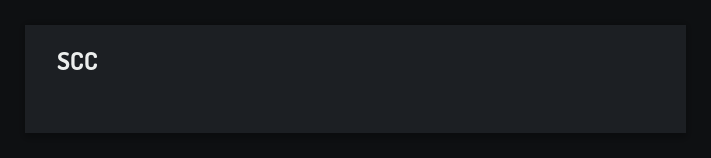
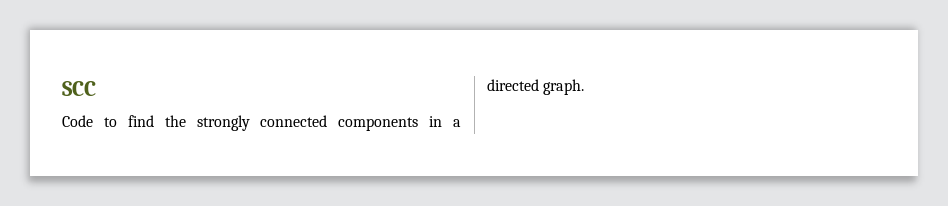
+ Code to find the strongly connected components in a directed graph.

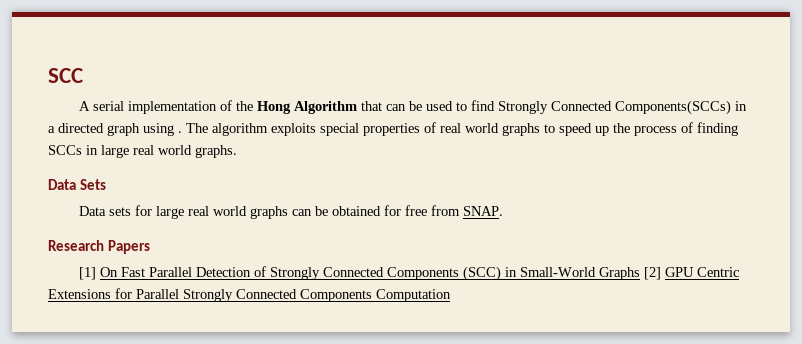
- Code to find the strongly connected components in a directed graph.
+ A serial implementation of the Hong Algorithm that can be used to find Strongly Connected Components(SCCs) in a directed graph using . The algorithm exploits special properties of real world graphs to speed up the process of finding SCCs in large real world graphs.
+ Data Sets
+ Data sets for large real world graphs can be obtained for free from SNAP.
+ Research Papers
+ [1] On Fast Parallel Detection of Strongly Connected Components (SCC) in Small-World Graphs [2] GPU Centric Extensions for Parallel Strongly Connected Components Computation

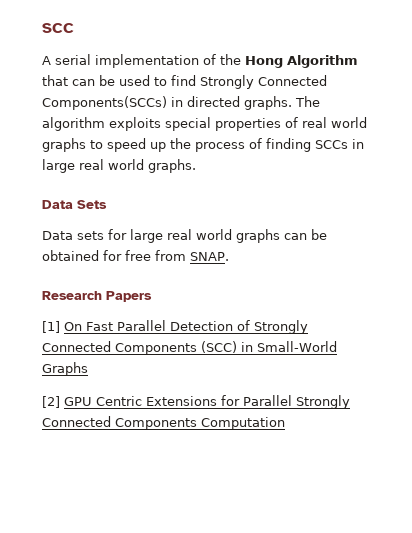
- A serial implementation of the Hong Algorithm that can be used to find Strongly Connected Components(SCCs) in a directed graph using .
+ A serial implementation of the Hong Algorithm that can be used to find Strongly Connected Components(SCCs) in directed graphs.
- [1] On Fast Parallel Detection of Strongly Connected Components (SCC) in Small-World Graphs [2] GPU Centric Extensions for Parallel Strongly Connected Components Computation
+ [1] On Fast Parallel Detection of Strongly Connected Components (SCC) in Small-World Graphs
+ [2] GPU Centric Extensions for Parallel Strongly Connected Components Computation

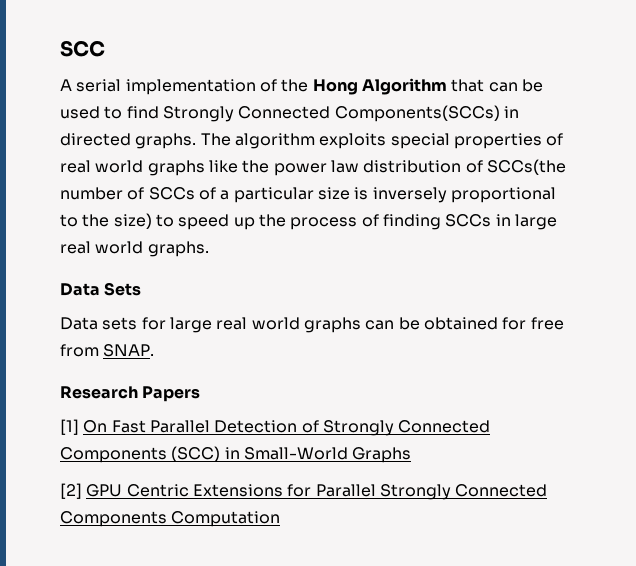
- The algorithm exploits special properties of real world graphs to speed up the process of finding SCCs in large real world graphs.
+ The algorithm exploits special properties of real world graphs like the power law distribution of SCCs(the number of SCCs of a particular size is inversely proportional to the size) to speed up the process of finding SCCs in large real world graphs.

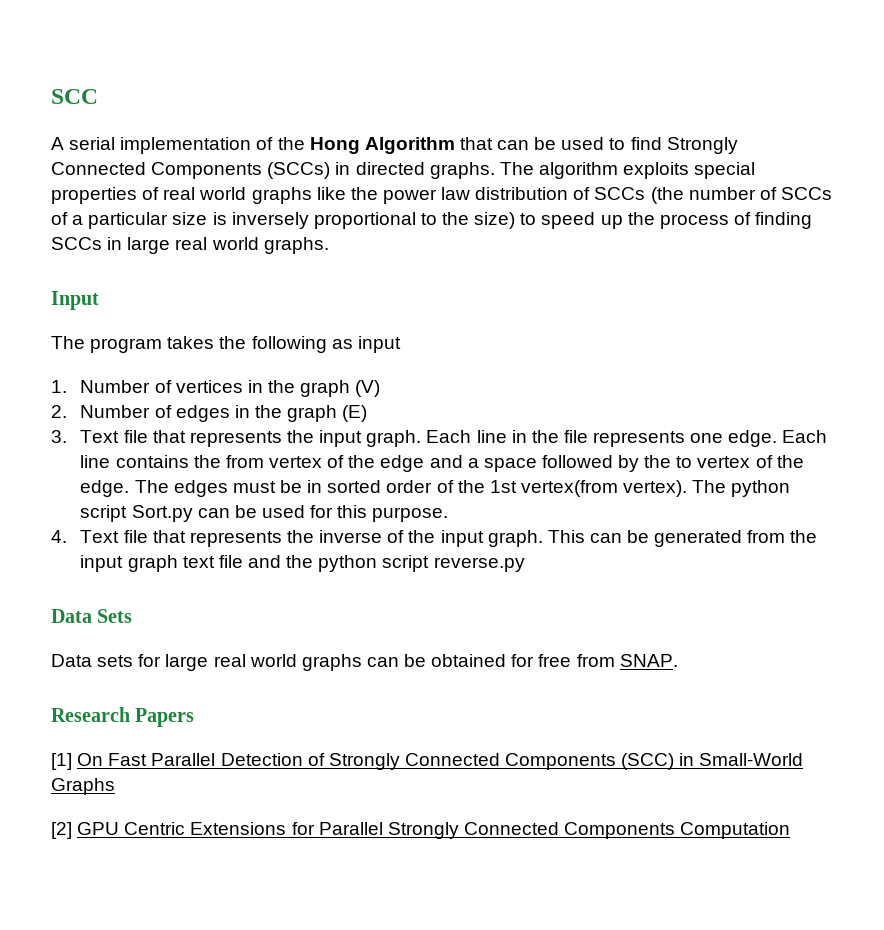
- A serial implementation of the Hong Algorithm that can be used to find Strongly Connected Components(SCCs) in directed graphs.
+ A serial implementation of the Hong Algorithm that can be used to find Strongly Connected Components (SCCs) in directed graphs.
- The algorithm exploits special properties of real world graphs like the power law distribution of SCCs(the number of SCCs of a particular size is inversely proportional to the size) to speed up the process of finding SCCs in large real world graphs.
+ The algorithm exploits special properties of real world graphs like the power law distribution of SCCs (the number of SCCs of a particular size is inversely proportional to the size) to speed up the process of finding SCCs in large real world graphs.
+ Input
+ The program takes the following as input
+ 1. Number of vertices in the graph (V)
+ 2. Number of edges in the graph (E)
+ 3. Text file that represents the input graph. Each line in the file represents one edge. Each line contains the from vertex of the edge and a space followed by the to vertex of the edge. The edges must be in sorted order of the 1st vertex(from vertex). The python script Sort.py can be used for this purpose.
+ 4. Text file that represents the inverse of the input graph. This can be generated from the input graph text file and the python script reverse.py

